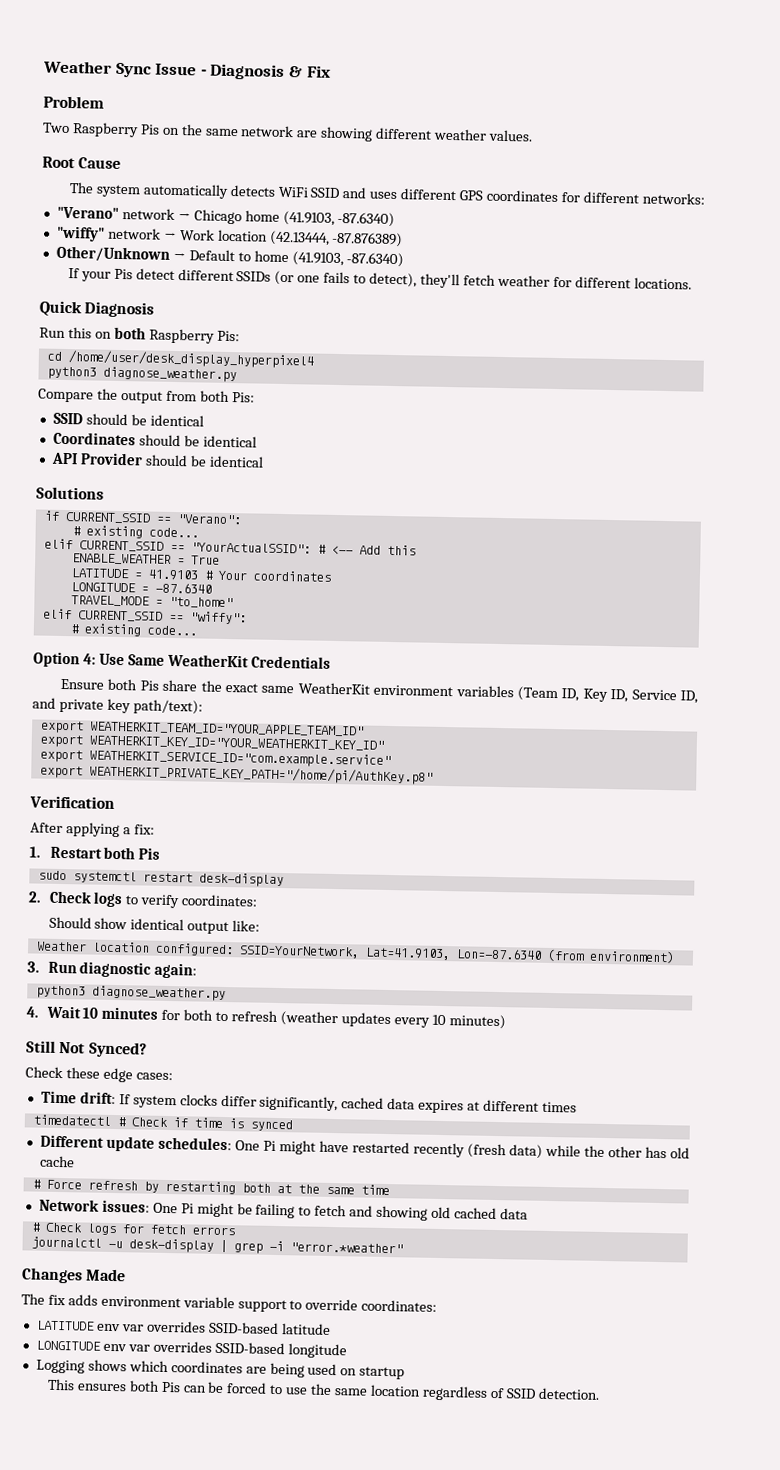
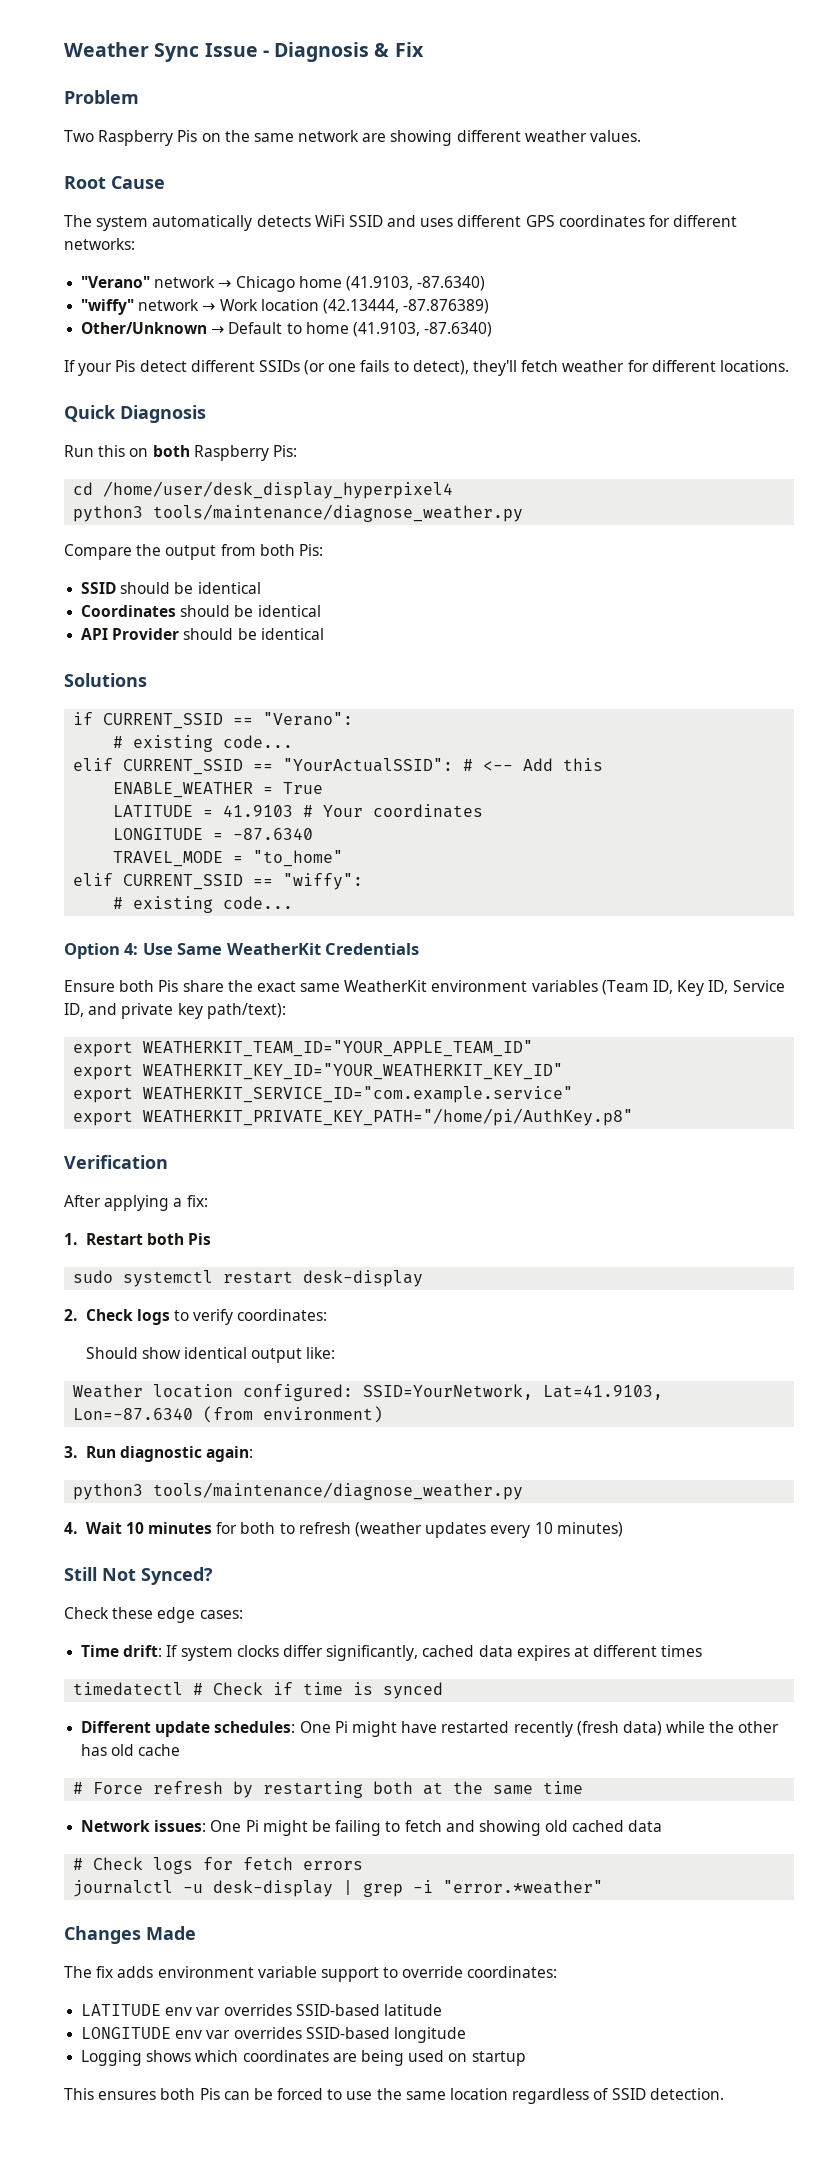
  cd /home/user/desk_display_hyperpixel4
- python3 diagnose_weather.py
+ python3 tools/maintenance/diagnose_weather.py
  3. Run diagnostic again:
- python3 diagnose_weather.py
+ python3 tools/maintenance/diagnose_weather.py

